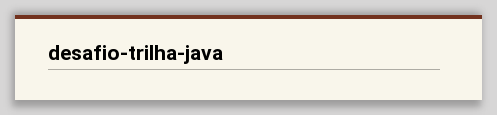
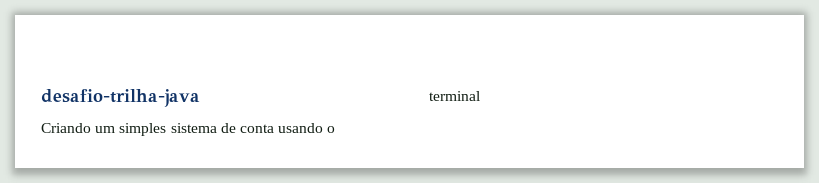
+ Criando um simples sistema de conta usando o terminal

